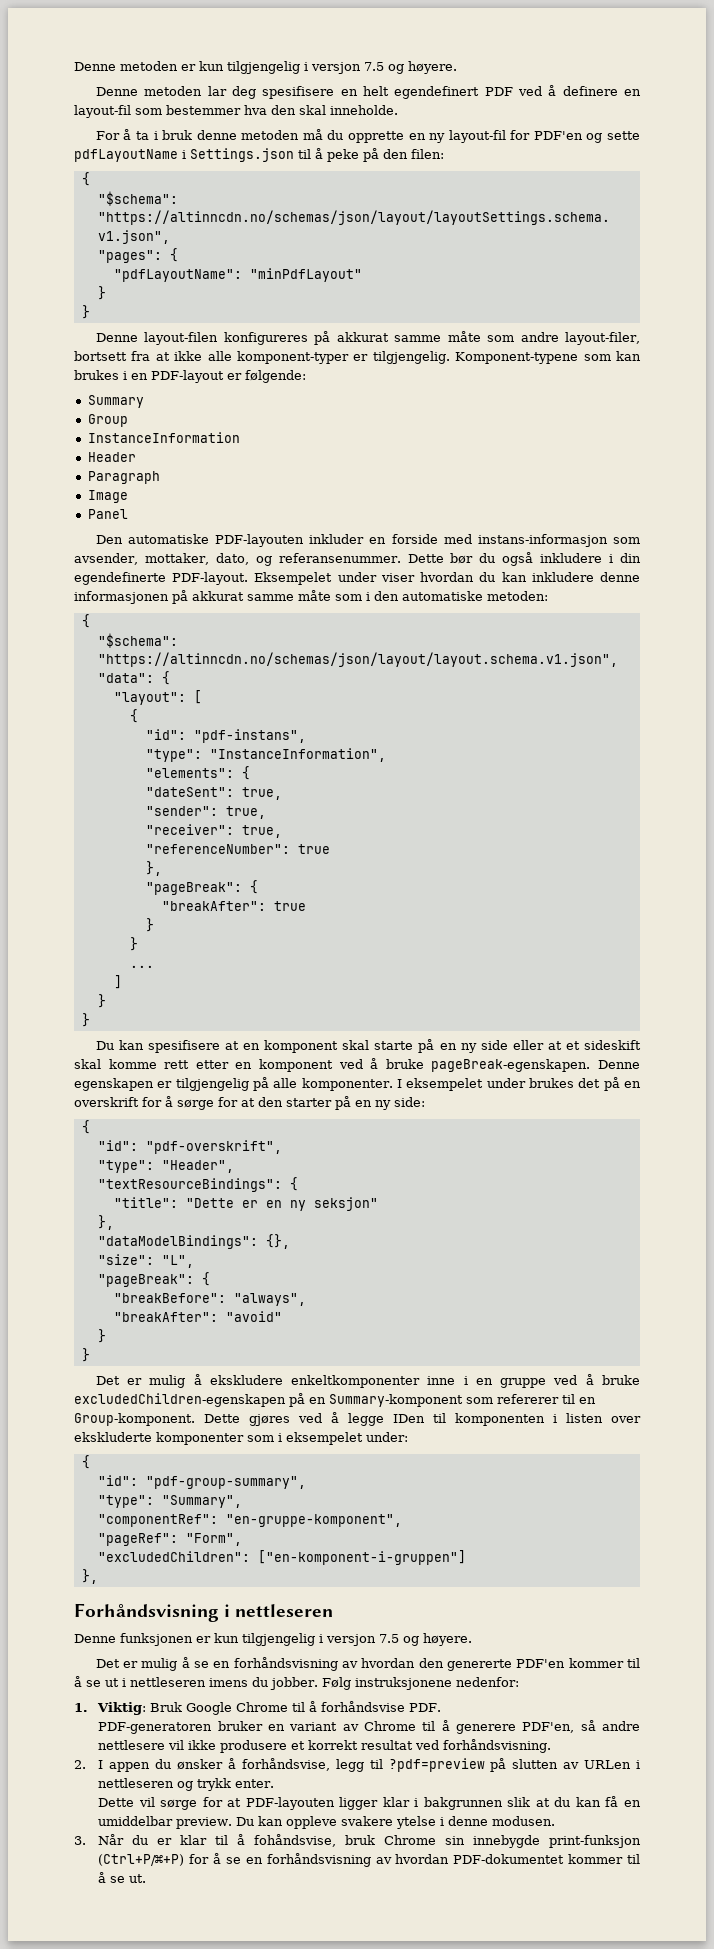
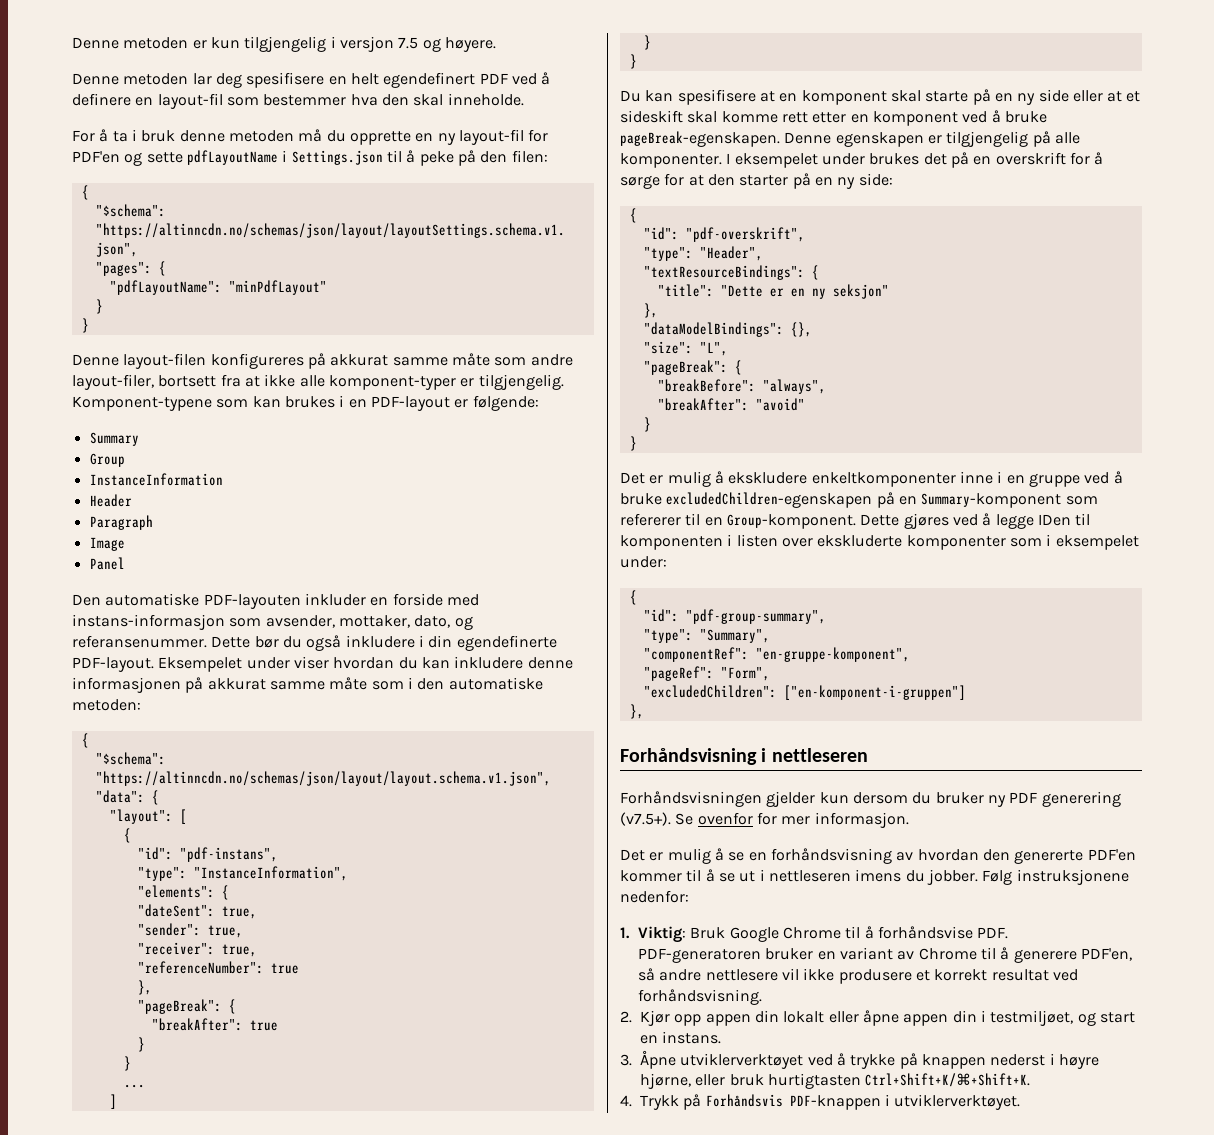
- Denne funksjonen er kun tilgjengelig i versjon 7.5 og høyere.
+ Forhåndsvisningen gjelder kun dersom du bruker ny PDF generering (v7.5+). Se ovenfor for mer informasjon.
- 2. I appen du ønsker å forhåndsvise, legg til ?pdf=preview på slutten av URLen i nettleseren og trykk enter.
- Dette vil sørge for at PDF-layouten ligger klar i bakgrunnen slik at du kan få en umiddelbar preview. Du kan oppleve svakere ytelse i denne modusen.
- 3. Når du er klar til å fohåndsvise, bruk Chrome sin innebygde print-funksjon (Ctrl+P/⌘+P) for å se en forhåndsvisning av hvordan PDF-dokumentet kommer til å se ut.
+ 2. Kjør opp appen din lokalt eller åpne appen din i testmiljøet, og start en instans.
+ 3. Åpne utviklerverktøyet ved å trykke på knappen nederst i høyre hjørne, eller bruk hurtigtasten Ctrl+Shift+K/⌘+Shift+K.
+ 4. Trykk på Forhåndsvis PDF-knappen i utviklerverktøyet.

